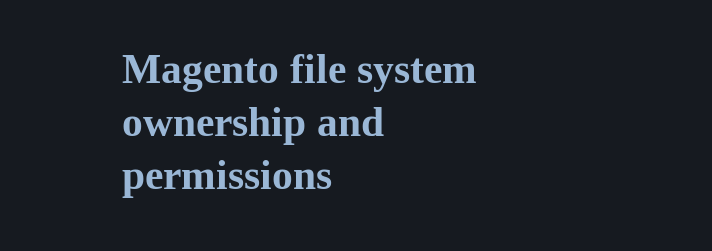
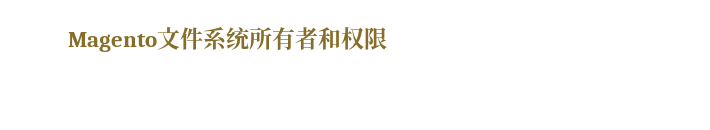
- Magento file system ownership and permissions
+ Magento文件系统所有者和权限

